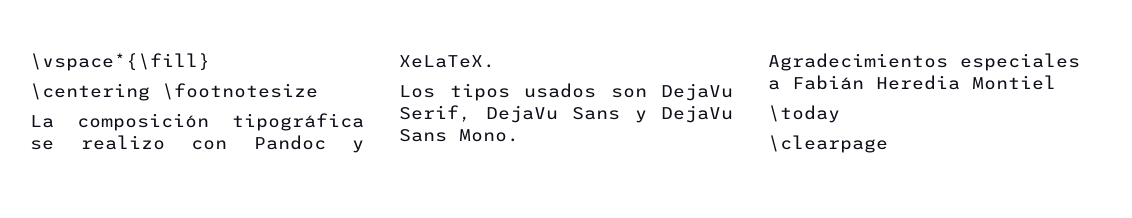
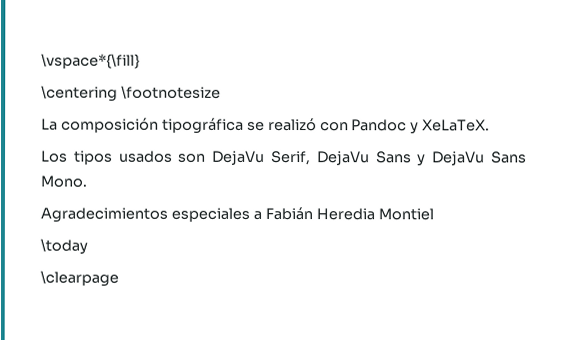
- La composición tipográfica se realizo con Pandoc y XeLaTeX.
+ La composición tipográfica se realizó con Pandoc y XeLaTeX.

